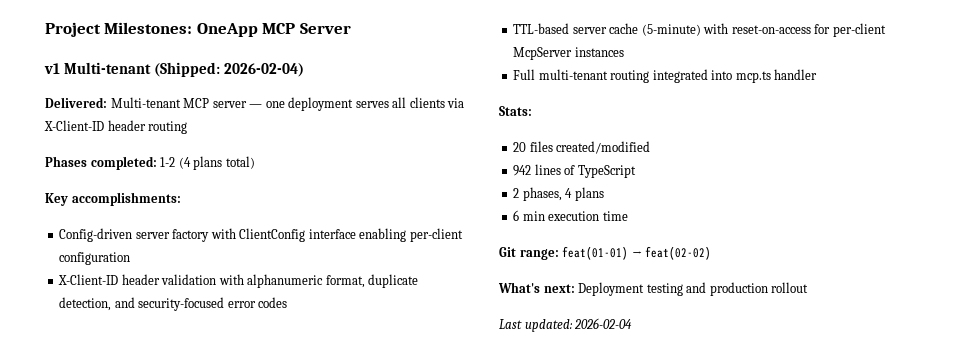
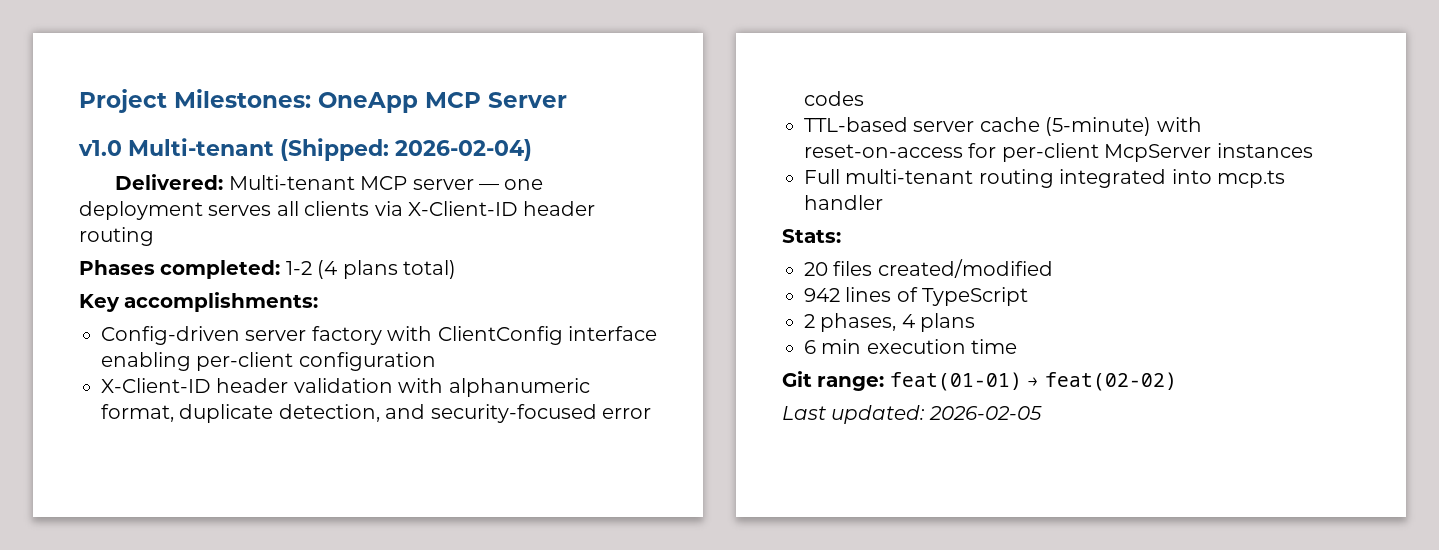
- v1 Multi-tenant (Shipped: 2026-02-04)
+ v1.0 Multi-tenant (Shipped: 2026-02-04)
- What's next: Deployment testing and production rollout
- Last updated: 2026-02-04
+ Last updated: 2026-02-05

